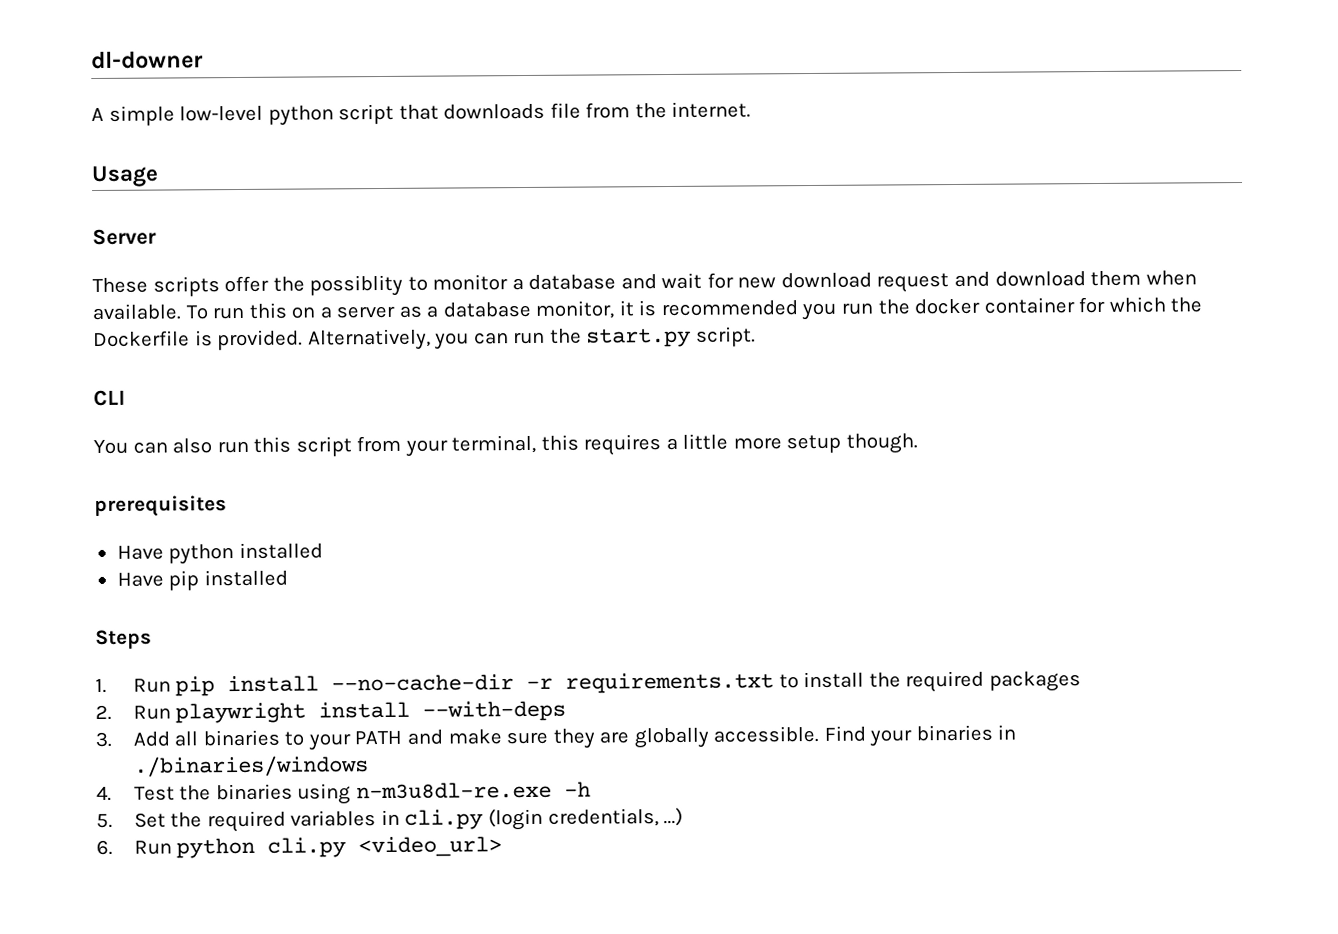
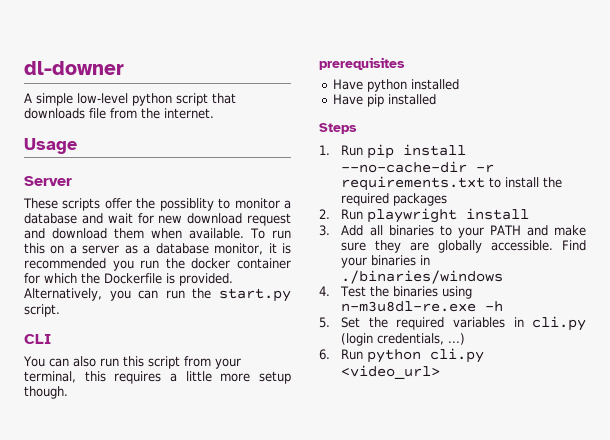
- 2. Run playwright install --with-deps
+ 2. Run playwright install

